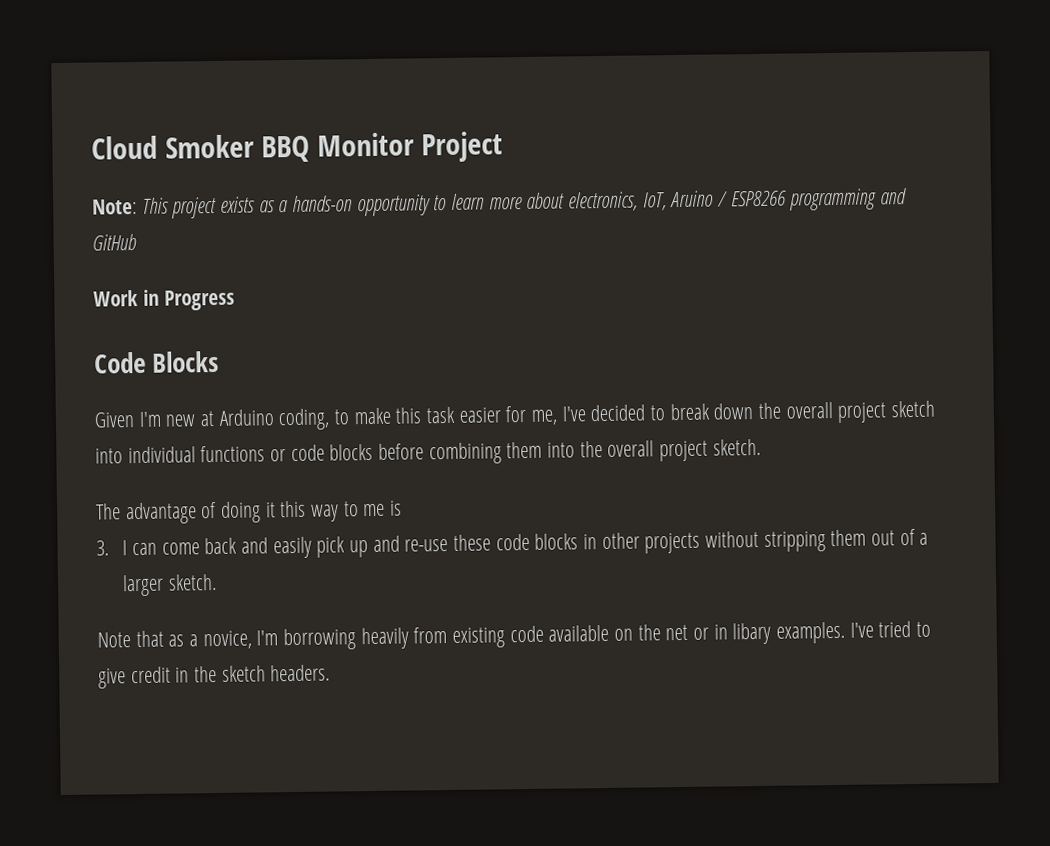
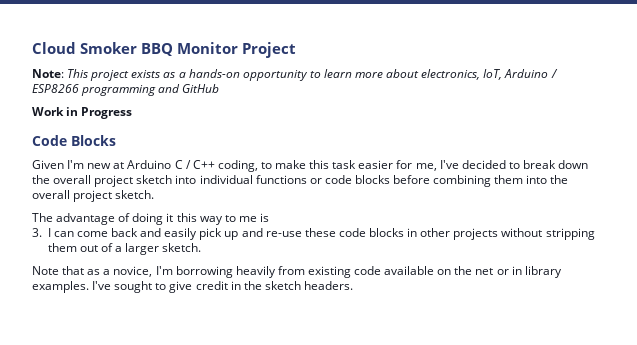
- Note: This project exists as a hands-on opportunity to learn more about electronics, IoT, Aruino / ESP8266 programming and GitHub
+ Note: This project exists as a hands-on opportunity to learn more about electronics, IoT, Arduino / ESP8266 programming and GitHub
- Given I'm new at Arduino coding, to make this task easier for me, I've decided to break down the overall project sketch into individual functions or code blocks before combining them into the overall project sketch.
+ Given I'm new at Arduino C / C++ coding, to make this task easier for me, I've decided to break down the overall project sketch into individual functions or code blocks before combining them into the overall project sketch.
- Note that as a novice, I'm borrowing heavily from existing code available on the net or in libary examples.
+ Note that as a novice, I'm borrowing heavily from existing code available on the net or in library examples.
- I've tried to give credit in the sketch headers.
+ I've sought to give credit in the sketch headers.

